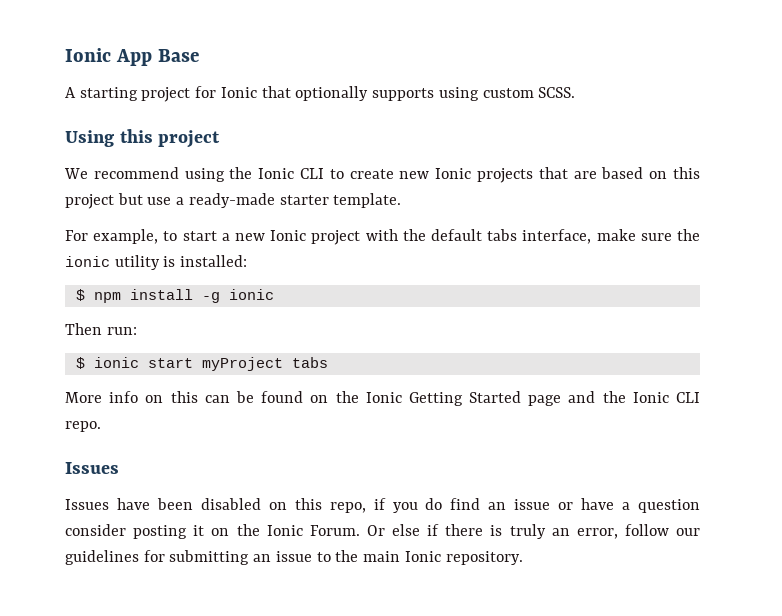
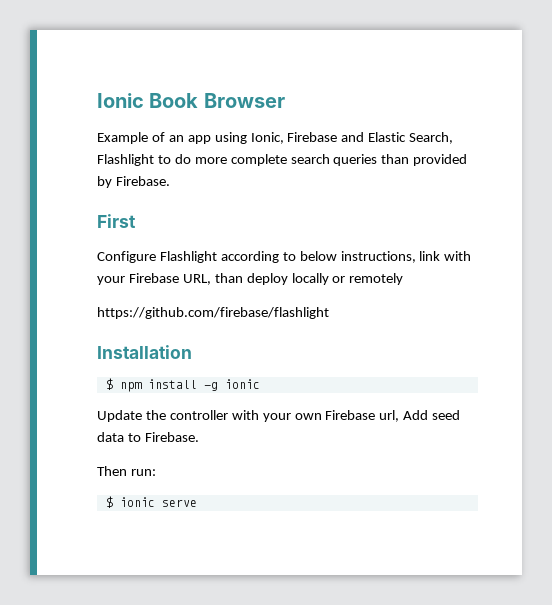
- Ionic App Base
- A starting project for Ionic that optionally supports using custom SCSS.
- Using this project
- We recommend using the Ionic CLI to create new Ionic projects that are based on this project but use a ready-made starter template.
- For example, to start a new Ionic project with the default tabs interface, make sure the ionic utility is installed:
+ Ionic Book Browser
+ Example of an app using Ionic, Firebase and Elastic Search, Flashlight to do more complete search queries than provided by Firebase.
+ First
+ Configure Flashlight according to below instructions, link with your Firebase URL, than deploy locally or remotely
+ https://github.com/firebase/flashlight
+ Installation
+ Update the controller with your own Firebase url, Add seed data to Firebase.
  Then run:
- $ ionic start myProject tabs
- More info on this can be found on the Ionic Getting Started page and the Ionic CLI repo.
- Issues
- Issues have been disabled on this repo, if you do find an issue or have a question consider posting it on the Ionic Forum. Or else if there is truly an error, follow our guidelines for submitting an issue to the main Ionic repository.
+ $ ionic serve

